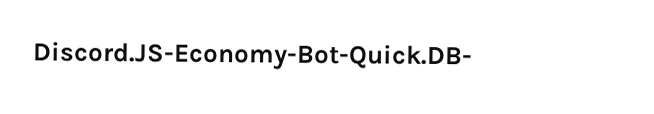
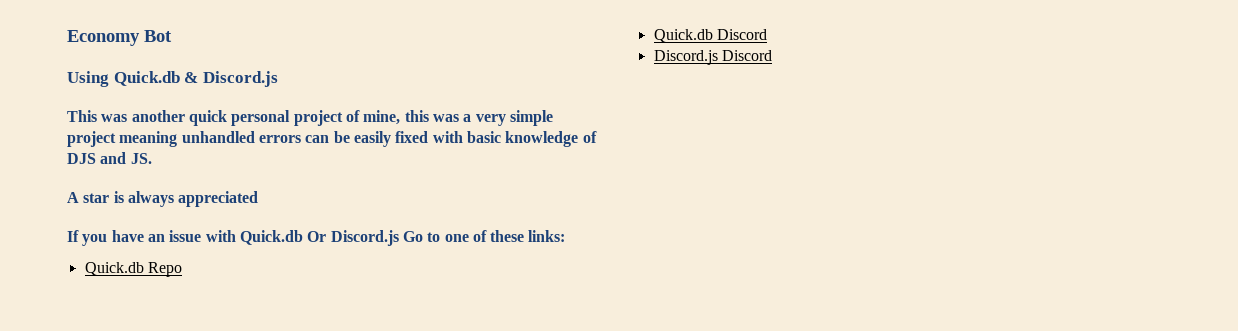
- Discord.JS-Economy-Bot-Quick.DB-
+ Economy Bot
+ Using Quick.db & Discord.js
+ This was another quick personal project of mine, this was a very simple project meaning unhandled errors can be easily fixed with basic knowledge of DJS and JS.
+ A star is always appreciated
+ If you have an issue with Quick.db Or Discord.js Go to one of these links:
+ Quick.db Repo
+ Quick.db Discord
+ Discord.js Discord

